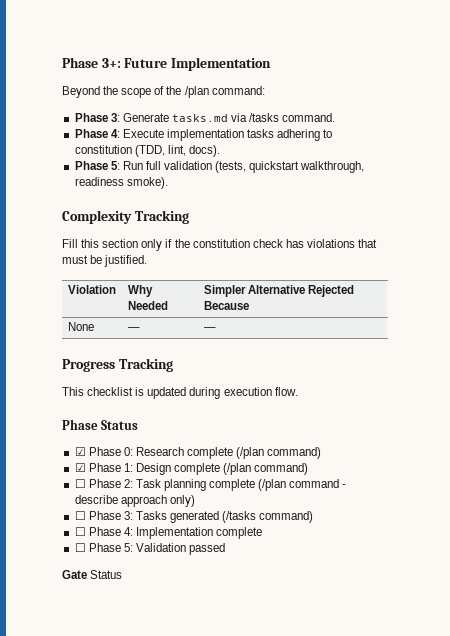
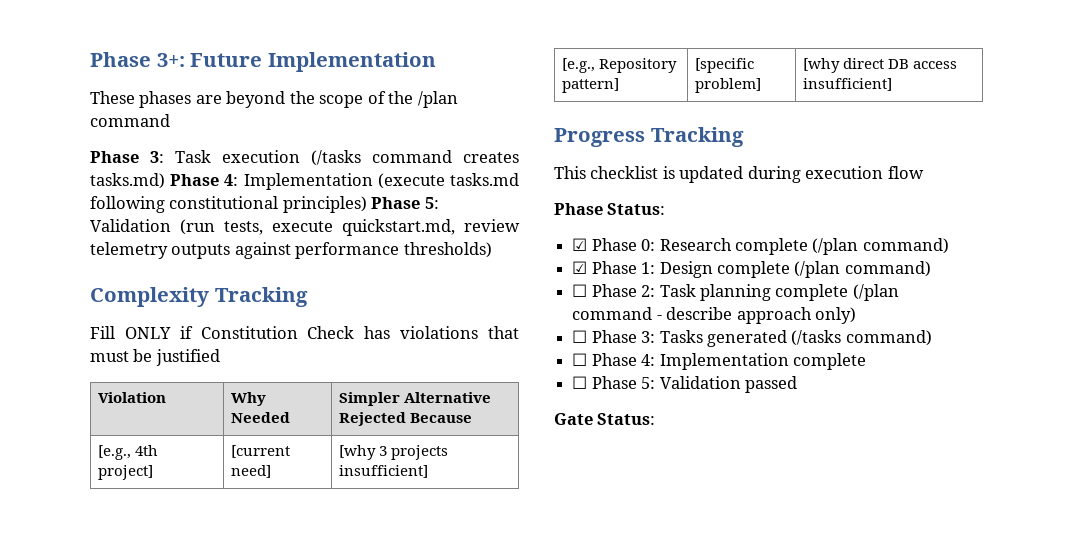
- Beyond the scope of the /plan command:
- Phase 3: Generate tasks.md via /tasks command.
- Phase 4: Execute implementation tasks adhering to constitution (TDD, lint, docs).
- Phase 5: Run full validation (tests, quickstart walkthrough, readiness smoke).
+ These phases are beyond the scope of the /plan command
+ Phase 3: Task execution (/tasks command creates tasks.md) Phase 4: Implementation (execute tasks.md following constitutional principles) Phase 5: Validation (run tests, execute quickstart.md, review telemetry outputs against performance thresholds)
  Complexity Tracking
- Fill this section only if the constitution check has violations that must be justified.
+ Fill ONLY if Constitution Check has violations that must be justified
- None | — | —
+ [e.g., 4th project] | [current need] | [why 3 projects insufficient]
+ [e.g., Repository pattern] | [specific problem] | [why direct DB access insufficient]
- This checklist is updated during execution flow.
- Phase Status
+ This checklist is updated during execution flow
+ Phase Status:
- Gate Status
+ Gate Status:

